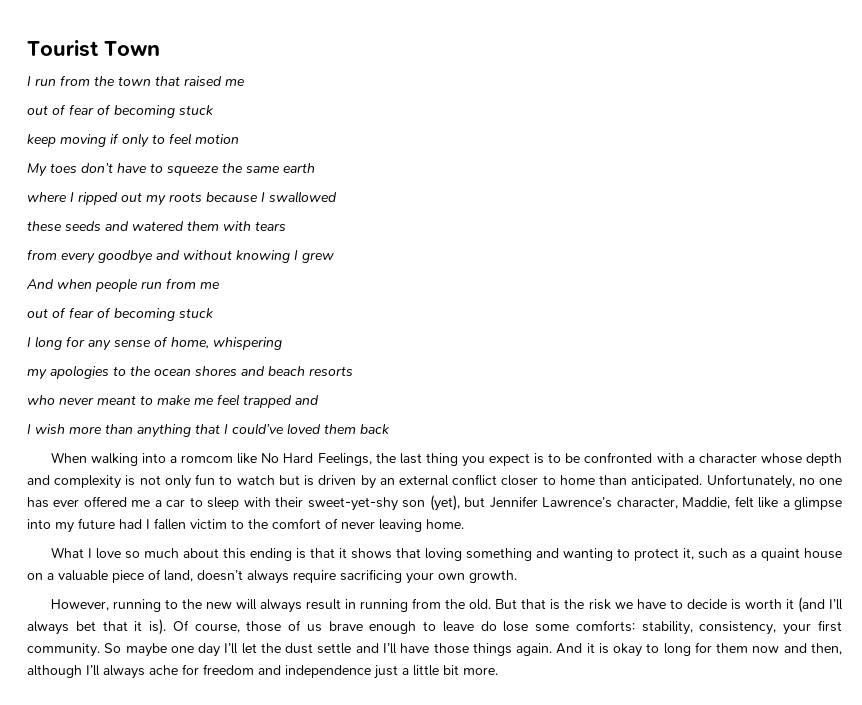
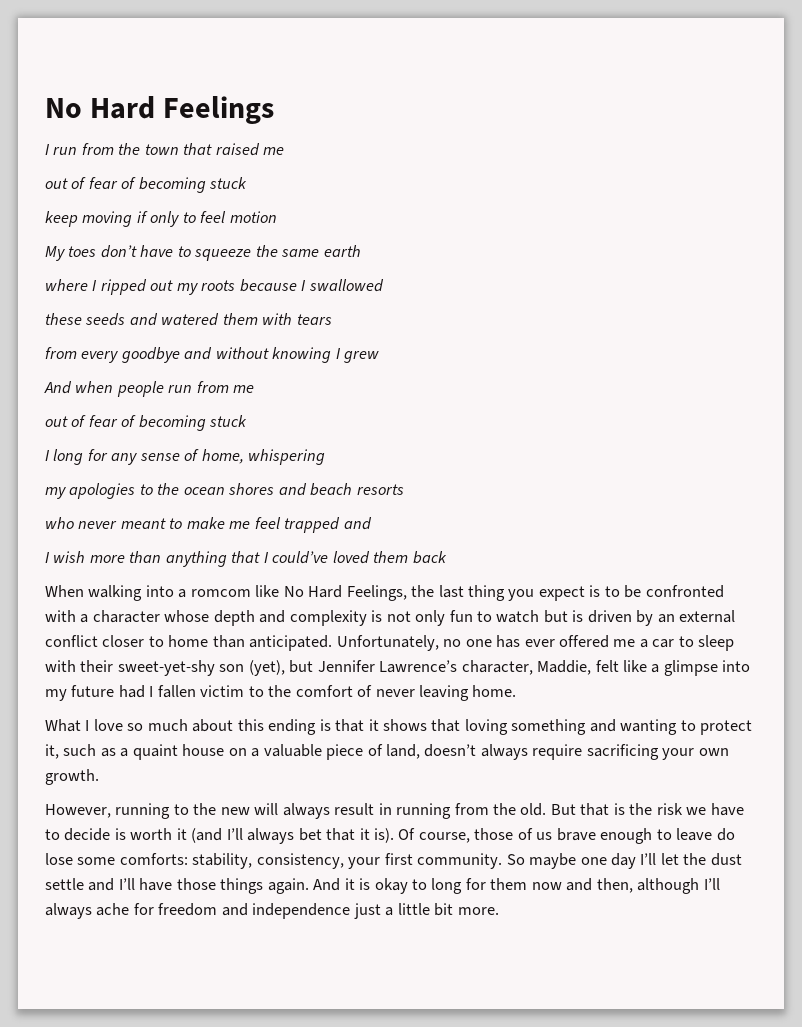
- Tourist Town
+ No Hard Feelings

